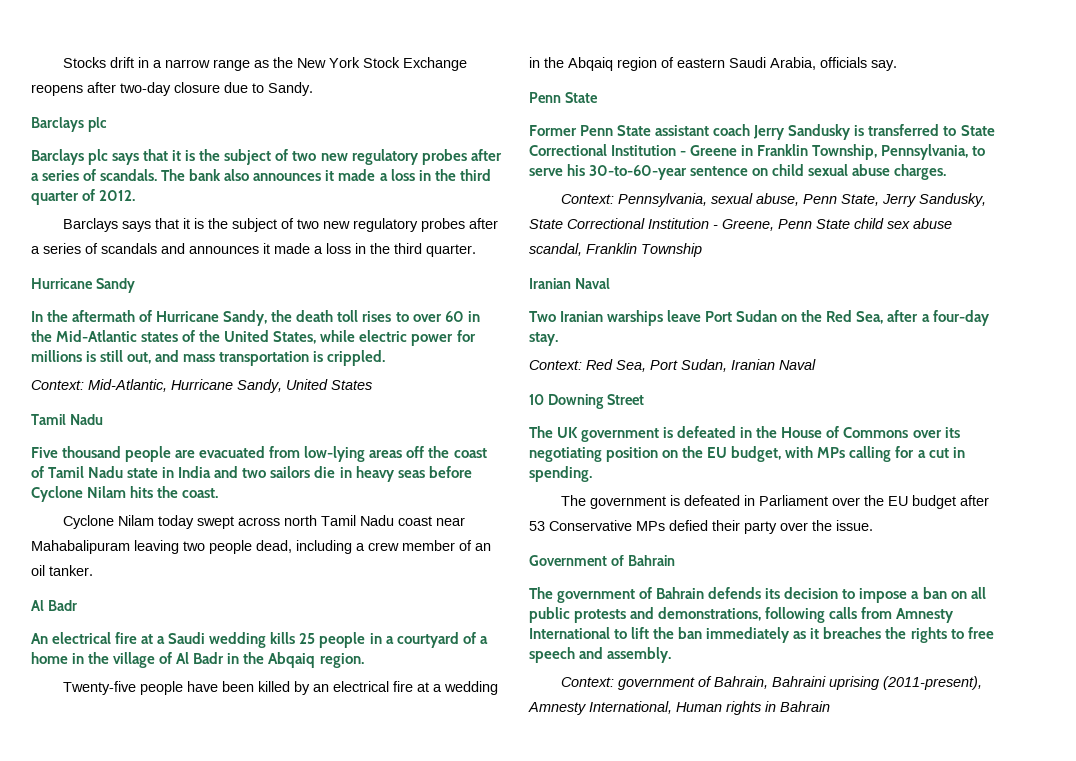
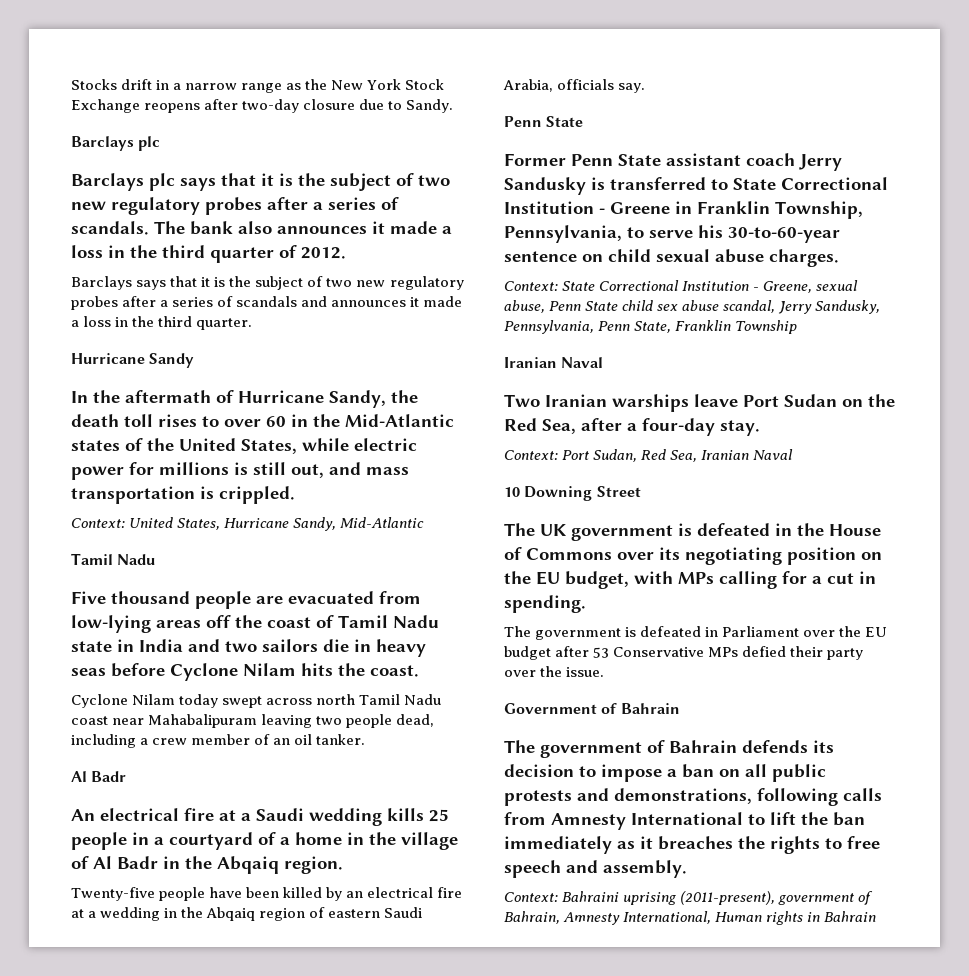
- Context: Mid-Atlantic, Hurricane Sandy, United States
+ Context: United States, Hurricane Sandy, Mid-Atlantic
- Context: Pennsylvania, sexual abuse, Penn State, Jerry Sandusky, State Correctional Institution - Greene, Penn State child sex abuse scandal, Franklin Township
+ Context: State Correctional Institution - Greene, sexual abuse, Penn State child sex abuse scandal, Jerry Sandusky, Pennsylvania, Penn State, Franklin Township
- Context: Red Sea, Port Sudan, Iranian Naval
+ Context: Port Sudan, Red Sea, Iranian Naval
- Context: government of Bahrain, Bahraini uprising (2011-present), Amnesty International, Human rights in Bahrain
+ Context: Bahraini uprising (2011-present), government of Bahrain, Amnesty International, Human rights in Bahrain

